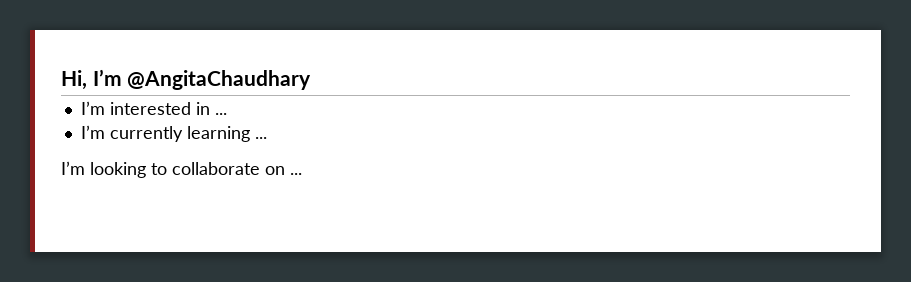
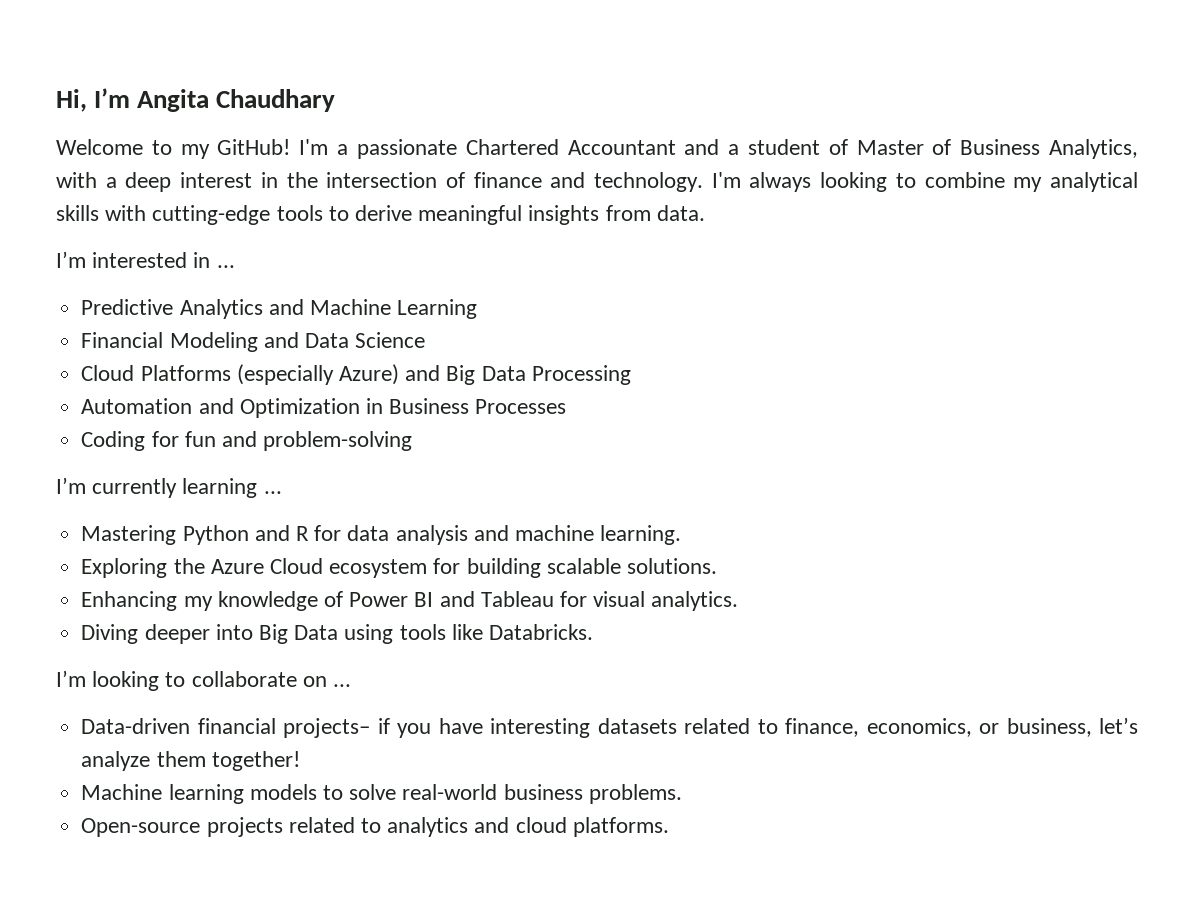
- Hi, I’m @AngitaChaudhary
+ Hi, I’m Angita Chaudhary
+ Welcome to my GitHub! I'm a passionate Chartered Accountant and a student of Master of Business Analytics, with a deep interest in the intersection of finance and technology. I'm always looking to combine my analytical skills with cutting-edge tools to derive meaningful insights from data.
  I’m interested in ...
+ Predictive Analytics and Machine Learning
+ Financial Modeling and Data Science
+ Cloud Platforms (especially Azure) and Big Data Processing
+ Automation and Optimization in Business Processes
+ Coding for fun and problem-solving
  I’m currently learning ...
+ Mastering Python and R for data analysis and machine learning.
+ Exploring the Azure Cloud ecosystem for building scalable solutions.
+ Enhancing my knowledge of Power BI and Tableau for visual analytics.
+ Diving deeper into Big Data using tools like Databricks.
+ Data-driven financial projects– if you have interesting datasets related to finance, economics, or business, let’s analyze them together!
+ Machine learning models to solve real-world business problems.
+ Open-source projects related to analytics and cloud platforms.

